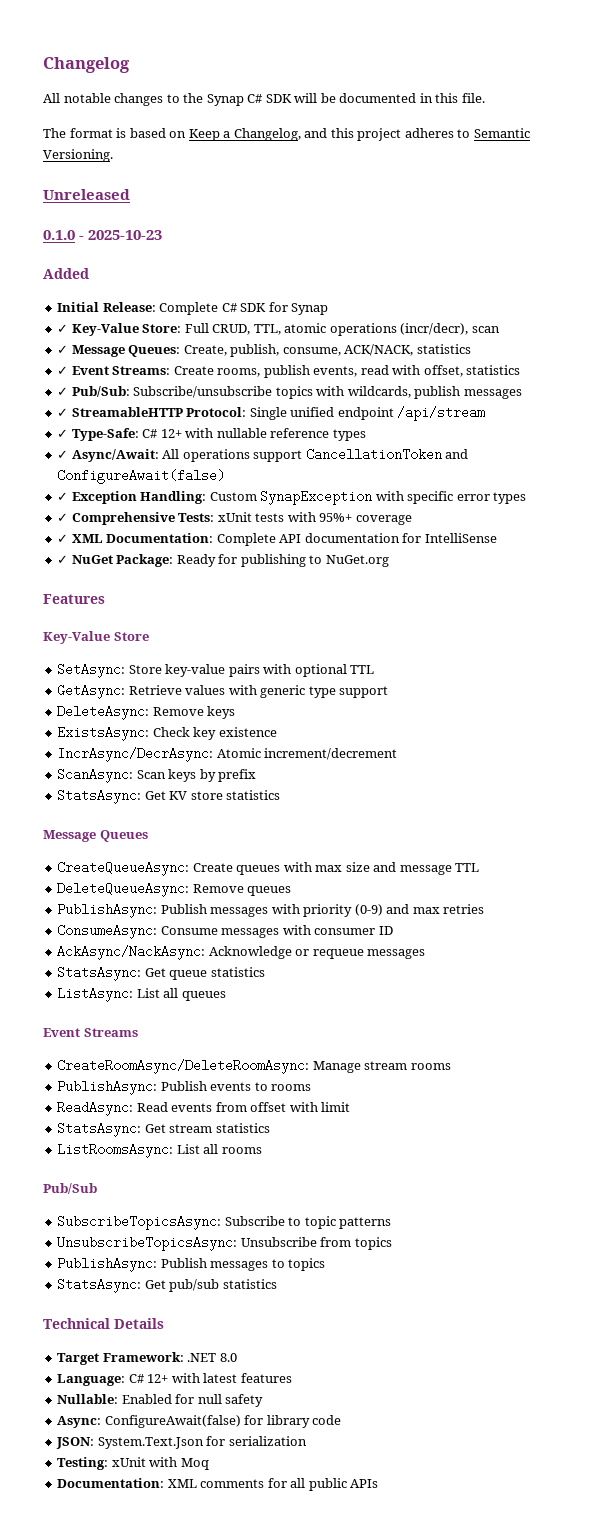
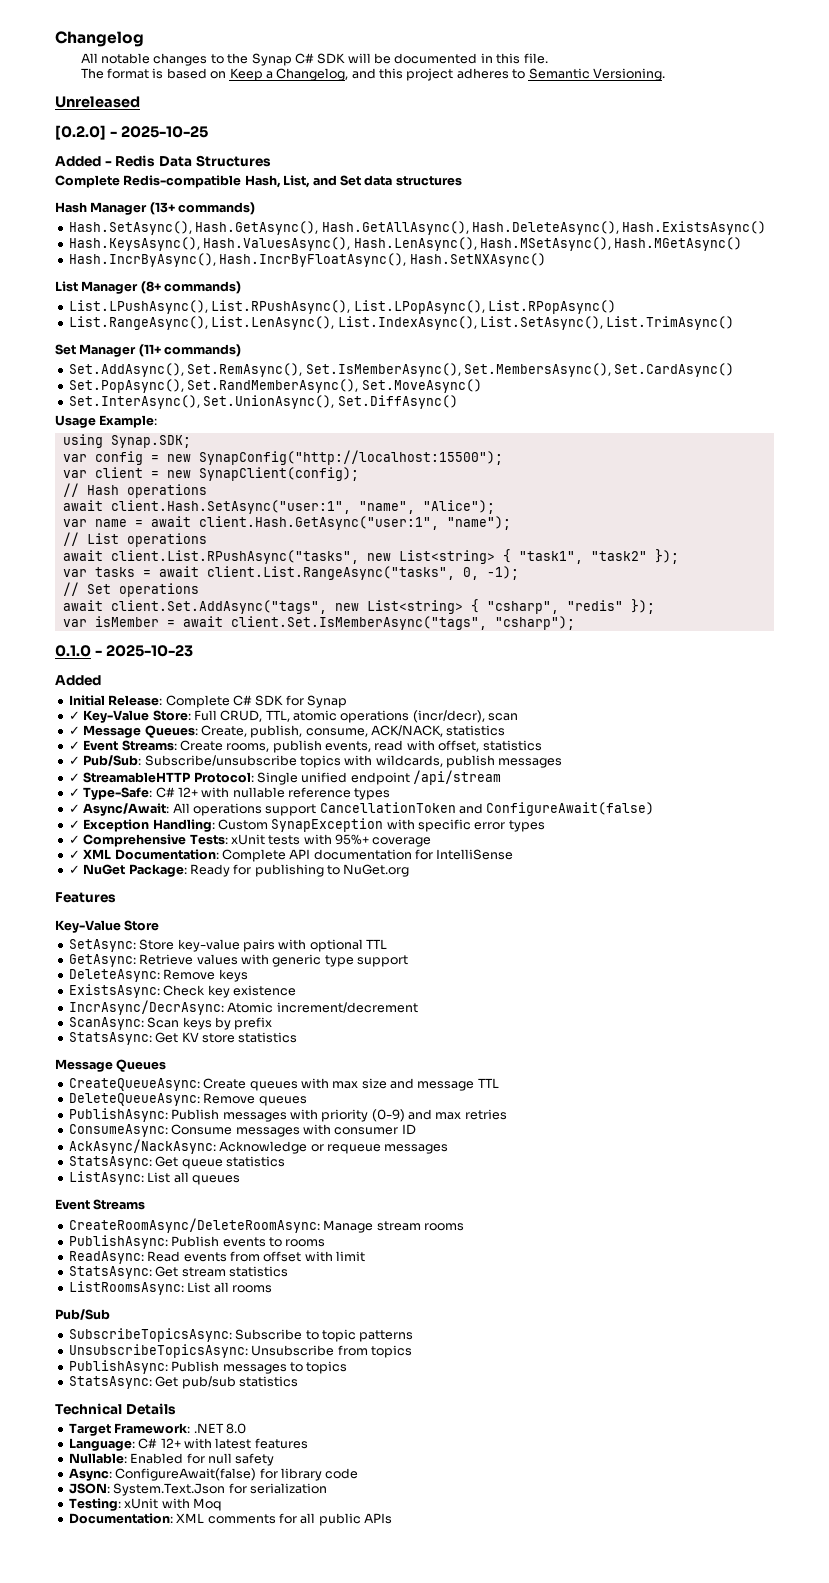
+ [0.2.0] - 2025-10-25
+ Added - Redis Data Structures
+ Complete Redis-compatible Hash, List, and Set data structures
+ Hash Manager (13+ commands)
+ Hash.SetAsync(), Hash.GetAsync(), Hash.GetAllAsync(), Hash.DeleteAsync(), Hash.ExistsAsync()
+ Hash.KeysAsync(), Hash.ValuesAsync(), Hash.LenAsync(), Hash.MSetAsync(), Hash.MGetAsync()
+ Hash.IncrByAsync(), Hash.IncrByFloatAsync(), Hash.SetNXAsync()
+ List Manager (8+ commands)
+ List.LPushAsync(), List.RPushAsync(), List.LPopAsync(), List.RPopAsync()
+ List.RangeAsync(), List.LenAsync(), List.IndexAsync(), List.SetAsync(), List.TrimAsync()
+ Set Manager (11+ commands)
+ Set.AddAsync(), Set.RemAsync(), Set.IsMemberAsync(), Set.MembersAsync(), Set.CardAsync()
+ Set.PopAsync(), Set.RandMemberAsync(), Set.MoveAsync()
+ Set.InterAsync(), Set.UnionAsync(), Set.DiffAsync()
+ Usage Example:
+ using Synap.SDK;
+ var config = new SynapConfig("http://localhost:15500");
+ var client = new SynapClient(config);
+ // Hash operations
+ await client.Hash.SetAsync("user:1", "name", "Alice");
+ var name = await client.Hash.GetAsync("user:1", "name");
+ // List operations
+ await client.List.RPushAsync("tasks", new List<string> { "task1", "task2" });
+ var tasks = await client.List.RangeAsync("tasks", 0, -1);
+ // Set operations
+ await client.Set.AddAsync("tags", new List<string> { "csharp", "redis" });
+ var isMember = await client.Set.IsMemberAsync("tags", "csharp");

